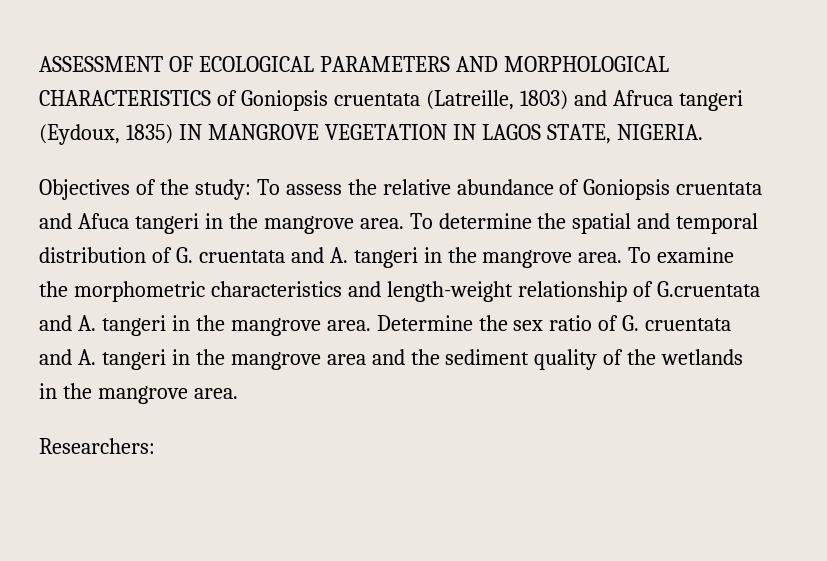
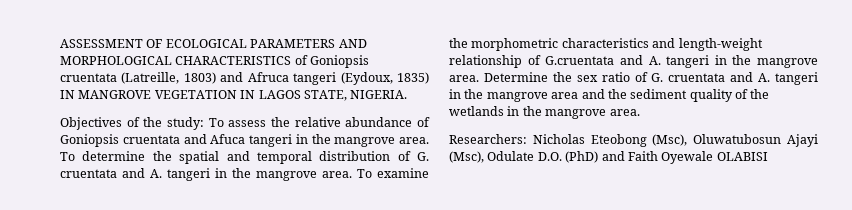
- Researchers:
+ Researchers: Nicholas Eteobong (Msc), Oluwatubosun Ajayi (Msc), Odulate D.O. (PhD) and Faith Oyewale OLABISI

